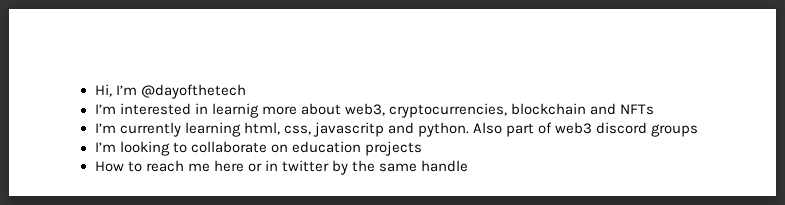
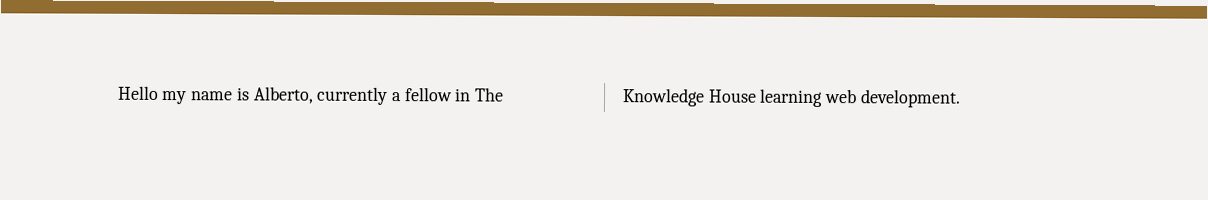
- Hi, I’m @dayofthetech
- I’m interested in learnig more about web3, cryptocurrencies, blockchain and NFTs
- I’m currently learning html, css, javascritp and python. Also part of web3 discord groups
- I’m looking to collaborate on education projects
- How to reach me here or in twitter by the same handle
+ Hello my name is Alberto, currently a fellow in The Knowledge House learning web development.

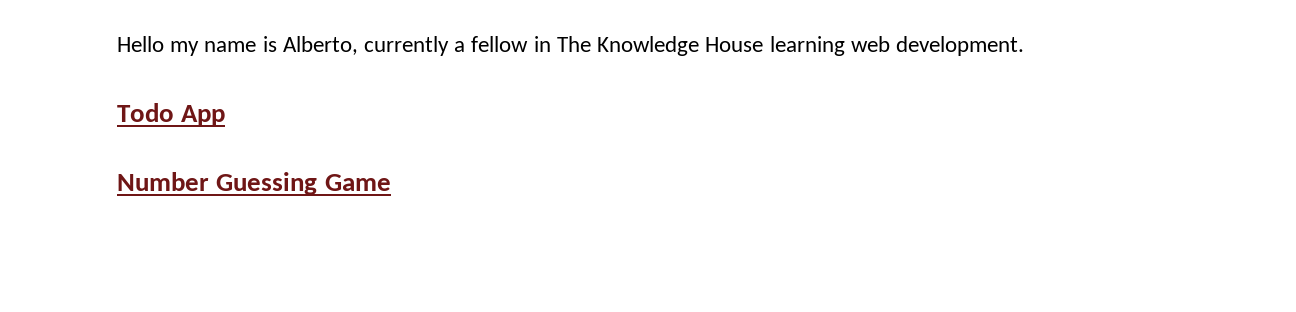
+ Todo App
+ Number Guessing Game

